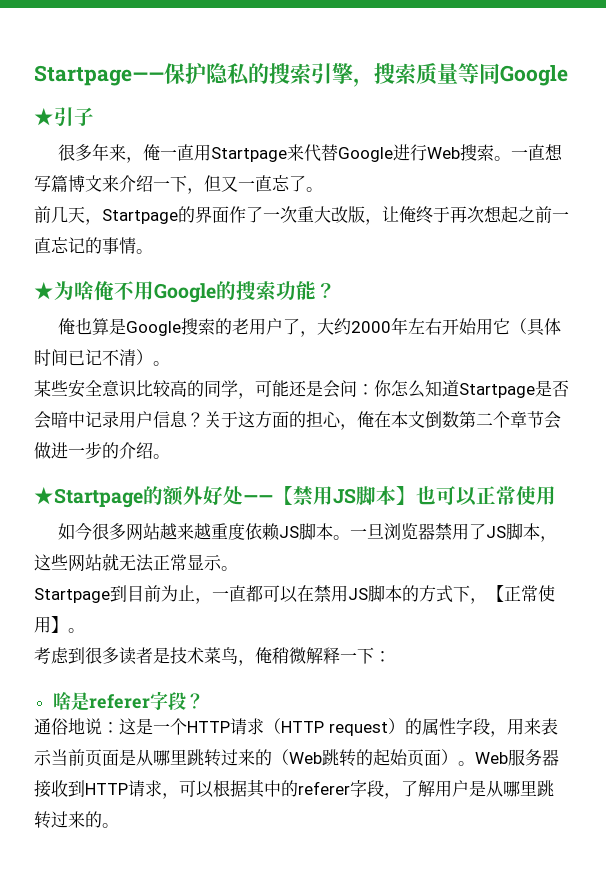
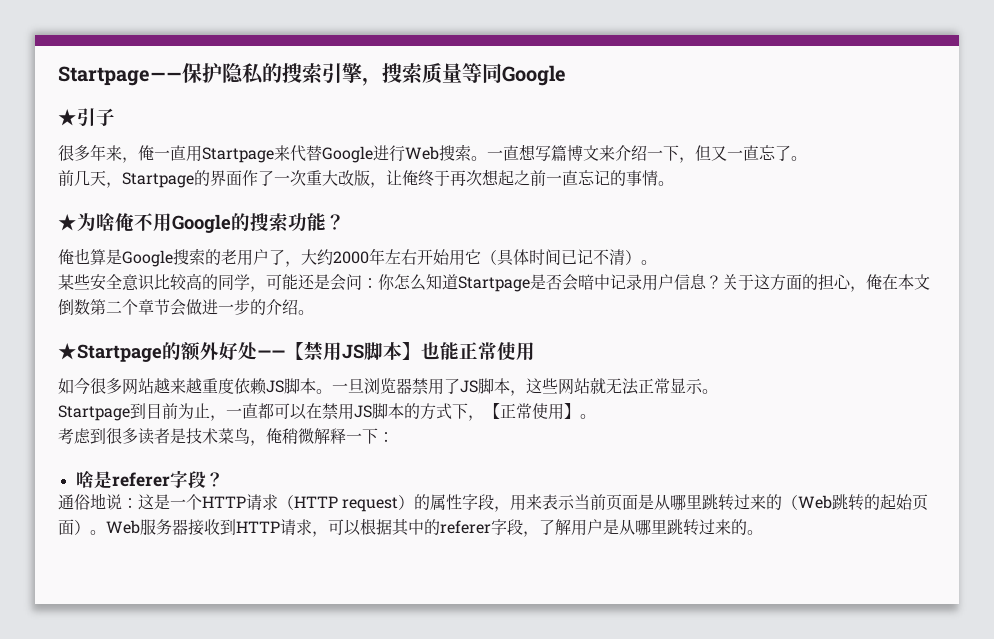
- ★Startpage的额外好处——【禁用JS脚本】也可以正常使用
+ ★Startpage的额外好处——【禁用JS脚本】也能正常使用

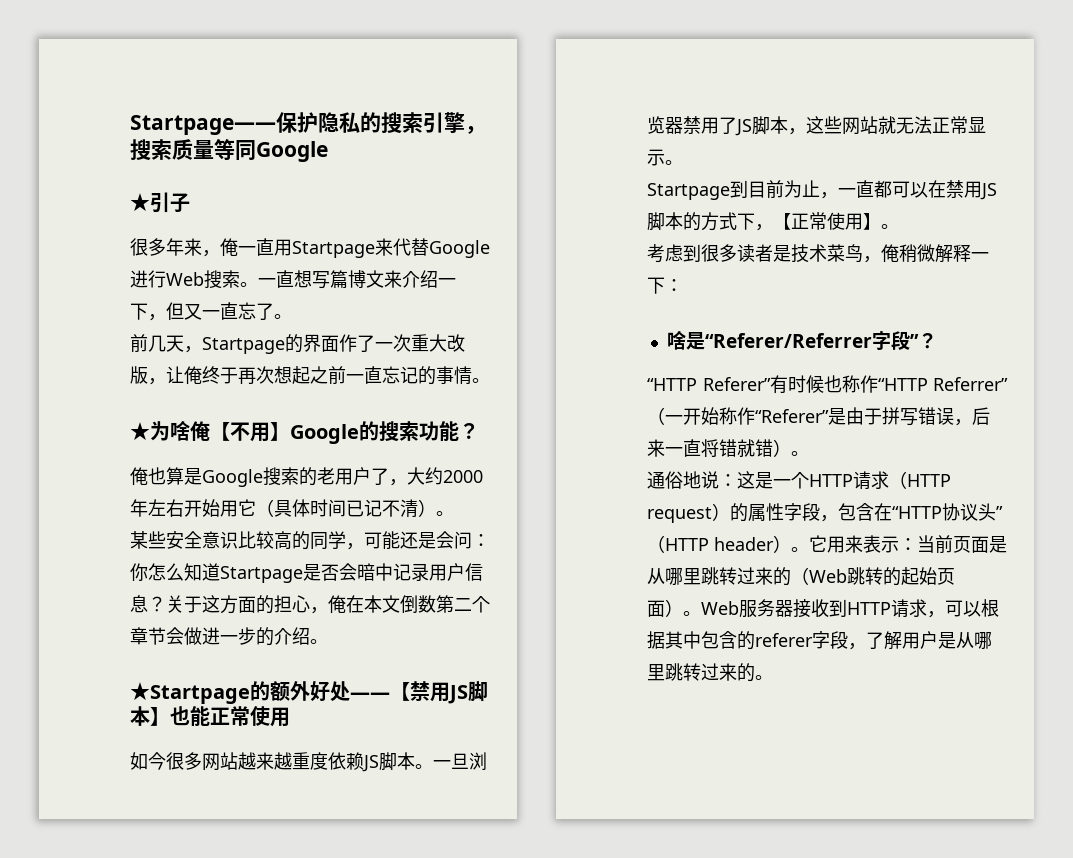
- ★为啥俺不用Google的搜索功能？
+ ★为啥俺【不用】Google的搜索功能？
- 啥是referer字段？
+ 啥是“Referer/Referrer字段”？
+ “HTTP Referer”有时候也称作“HTTP Referrer”（一开始称作“Referer”是由于拼写错误，后来一直将错就错）。
- 通俗地说：这是一个HTTP请求（HTTP request）的属性字段，用来表示当前页面是从哪里跳转过来的（Web跳转的起始页面）。
+ 通俗地说：这是一个HTTP请求（HTTP request）的属性字段，包含在“HTTP协议头”（HTTP header）。它用来表示：当前页面是从哪里跳转过来的（Web跳转的起始页面）。
- Web服务器接收到HTTP请求，可以根据其中的referer字段，了解用户是从哪里跳转过来的。
+ Web服务器接收到HTTP请求，可以根据其中包含的referer字段，了解用户是从哪里跳转过来的。

